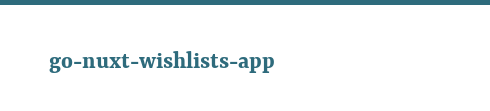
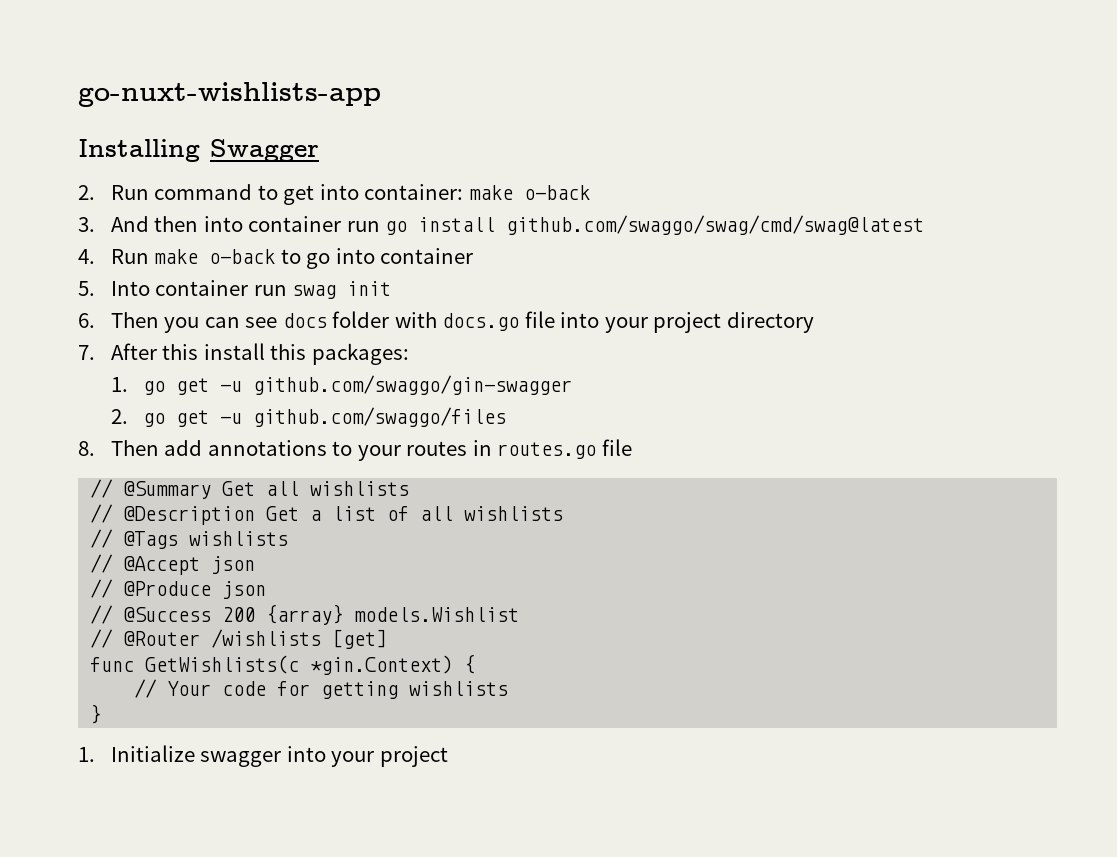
+ Installing Swagger
+ 2. Run command to get into container: make o-back
+ 3. And then into container run go install github.com/swaggo/swag/cmd/swag@latest
+ 4. Run make o-back to go into container
+ 5. Into container run swag init
+ 6. Then you can see docs folder with docs.go file into your project directory
+ 7. After this install this packages:
+ 1. go get -u github.com/swaggo/gin-swagger
+ 2. go get -u github.com/swaggo/files
+ 8. Then add annotations to your routes in routes.go file
+ // @Summary Get all wishlists
+ // @Description Get a list of all wishlists
+ // @Tags wishlists
+ // @Accept json
+ // @Produce json
+ // @Success 200 {array} models.Wishlist
+ // @Router /wishlists [get]
+ func GetWishlists(c *gin.Context) {
+ // Your code for getting wishlists
+ }
+ 1. Initialize swagger into your project

